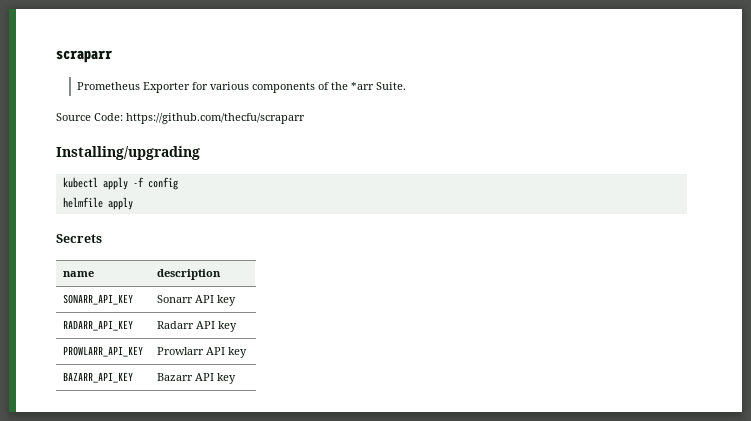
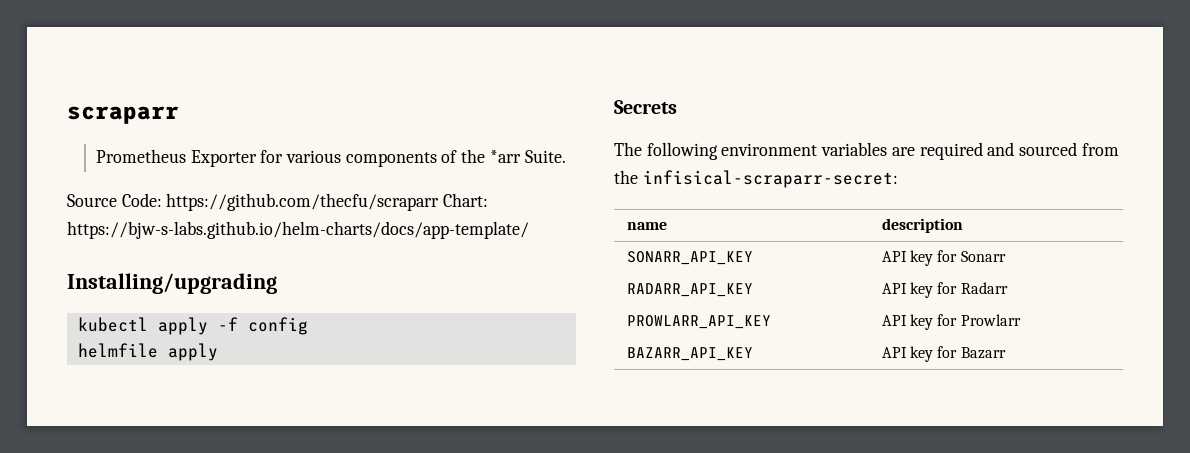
- Source Code: https://github.com/thecfu/scraparr
+ Source Code: https://github.com/thecfu/scraparr Chart: https://bjw-s-labs.github.io/helm-charts/docs/app-template/
+ The following environment variables are required and sourced from the infisical-scraparr-secret:
- SONARR_API_KEY | Sonarr API key
+ SONARR_API_KEY | API key for Sonarr
- RADARR_API_KEY | Radarr API key
+ RADARR_API_KEY | API key for Radarr
- PROWLARR_API_KEY | Prowlarr API key
+ PROWLARR_API_KEY | API key for Prowlarr
- BAZARR_API_KEY | Bazarr API key
+ BAZARR_API_KEY | API key for Bazarr

